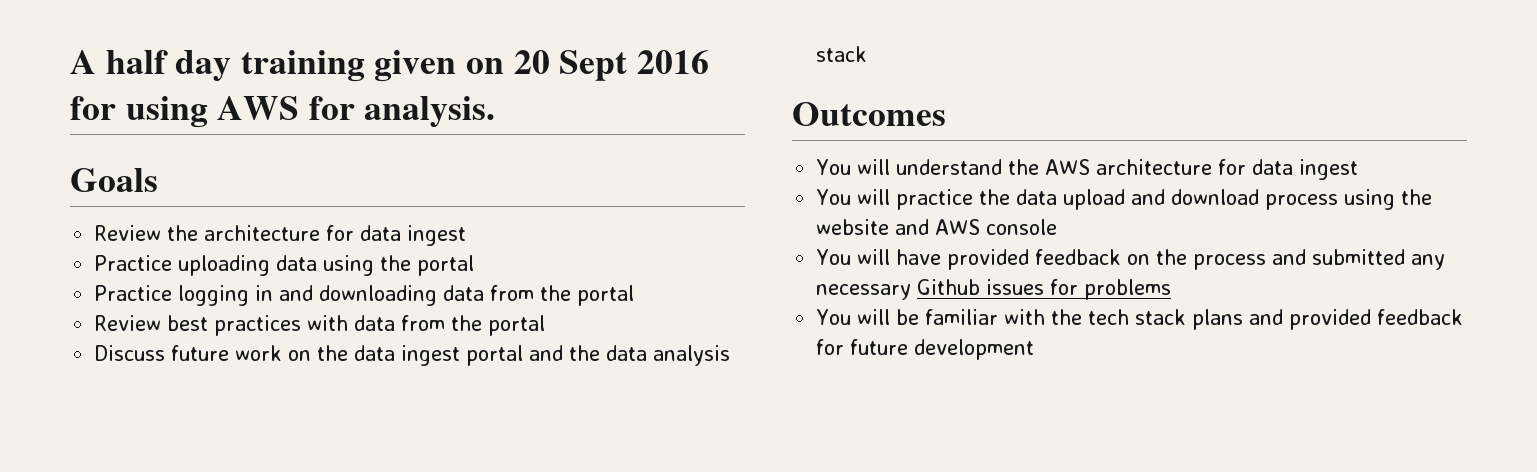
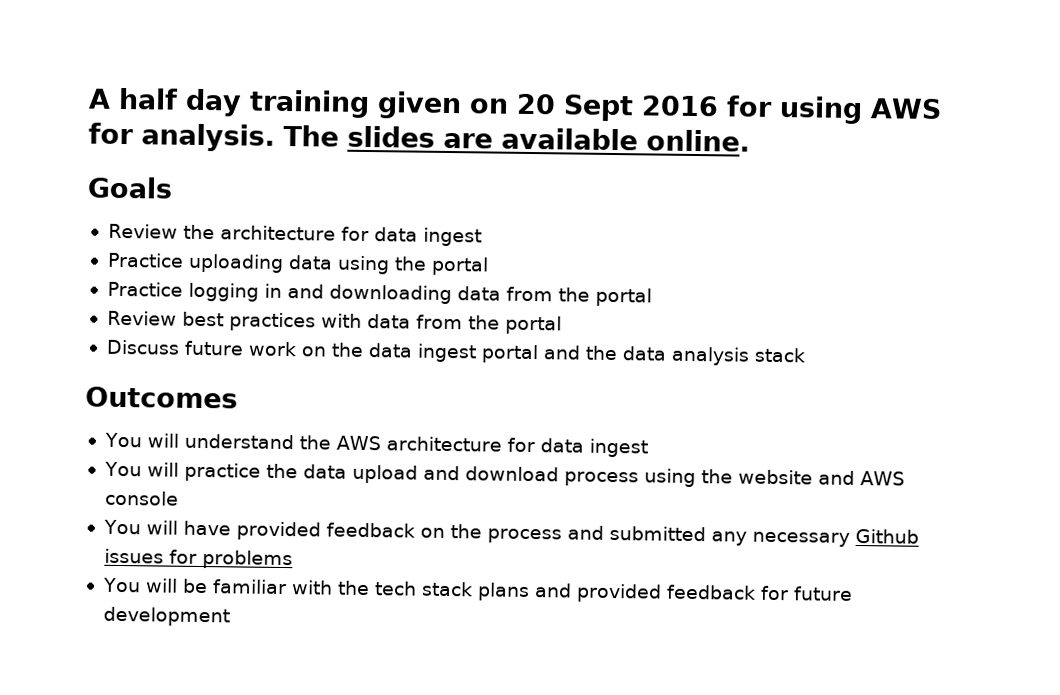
+ The slides are available online.

